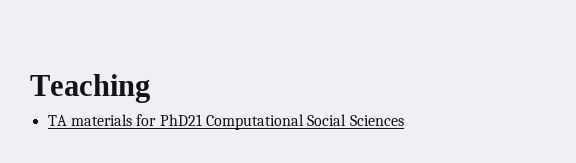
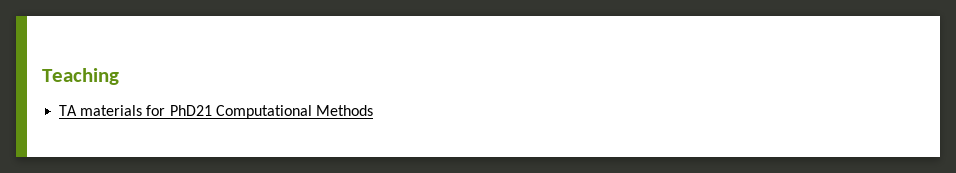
- TA materials for PhD21 Computational Social Sciences
+ TA materials for PhD21 Computational Methods

